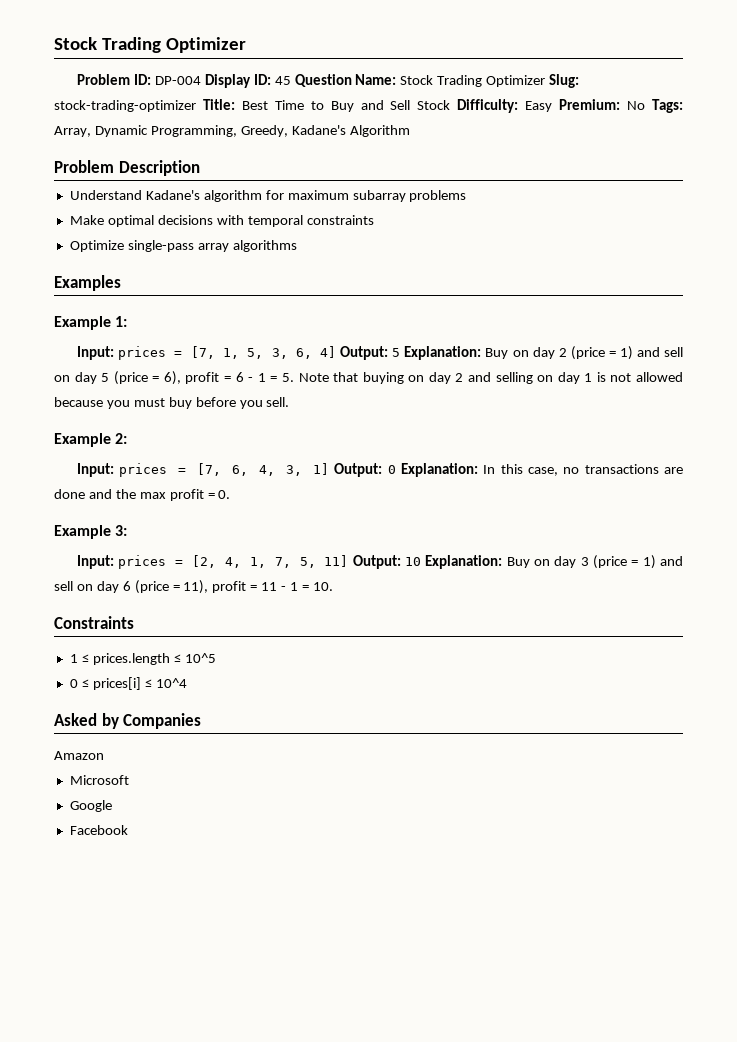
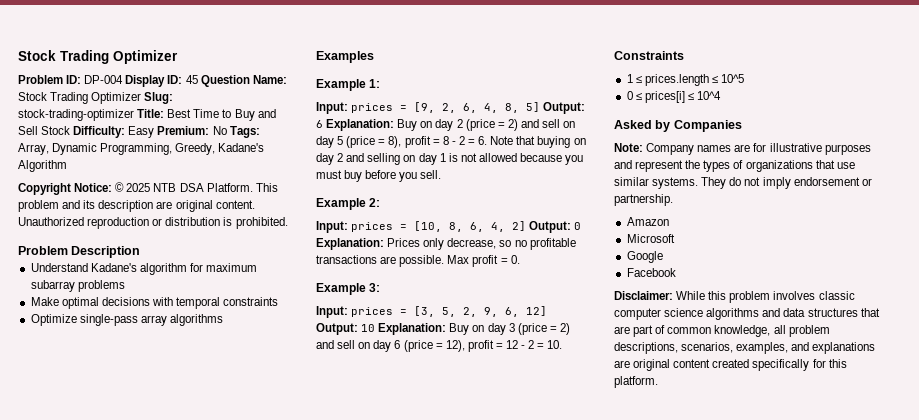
+ Copyright Notice: © 2025 NTB DSA Platform. This problem and its description are original content. Unauthorized reproduction or distribution is prohibited.
- Input: prices = [7, 1, 5, 3, 6, 4] Output: 5 Explanation: Buy on day 2 (price = 1) and sell on day 5 (price = 6), profit = 6 - 1 = 5. Note that buying on day 2 and selling on day 1 is not allowed because you must buy before you sell.
+ Input: prices = [9, 2, 6, 4, 8, 5] Output: 6 Explanation: Buy on day 2 (price = 2) and sell on day 5 (price = 8), profit = 8 - 2 = 6. Note that buying on day 2 and selling on day 1 is not allowed because you must buy before you sell.
- Input: prices = [7, 6, 4, 3, 1] Output: 0 Explanation: In this case, no transactions are done and the max profit = 0.
+ Input: prices = [10, 8, 6, 4, 2] Output: 0 Explanation: Prices only decrease, so no profitable transactions are possible. Max profit = 0.
- Input: prices = [2, 4, 1, 7, 5, 11] Output: 10 Explanation: Buy on day 3 (price = 1) and sell on day 6 (price = 11), profit = 11 - 1 = 10.
+ Input: prices = [3, 5, 2, 9, 6, 12] Output: 10 Explanation: Buy on day 3 (price = 2) and sell on day 6 (price = 12), profit = 12 - 2 = 10.
+ Note: Company names are for illustrative purposes and represent the types of organizations that use similar systems. They do not imply endorsement or partnership.
  Amazon
  Microsoft
  Google
  Facebook
+ Disclaimer: While this problem involves classic computer science algorithms and data structures that are part of common knowledge, all problem descriptions, scenarios, examples, and explanations are original content created specifically for this platform.

